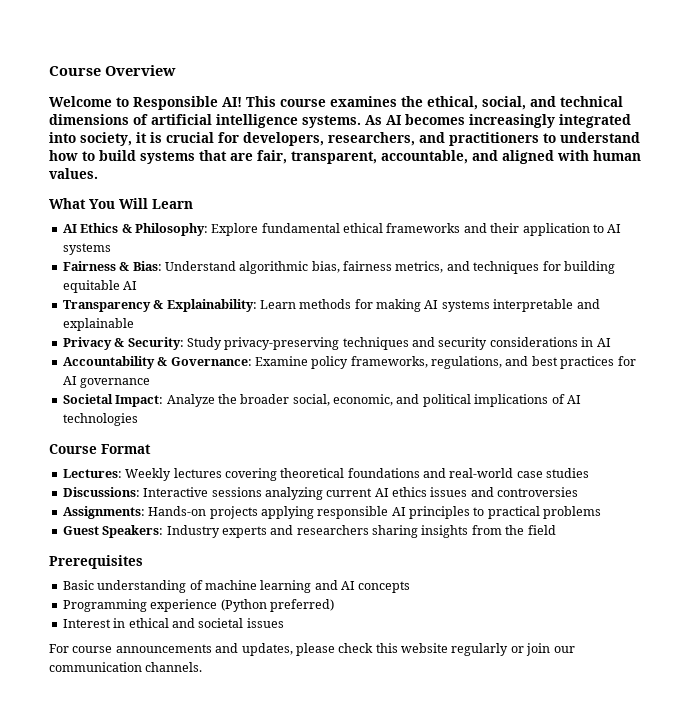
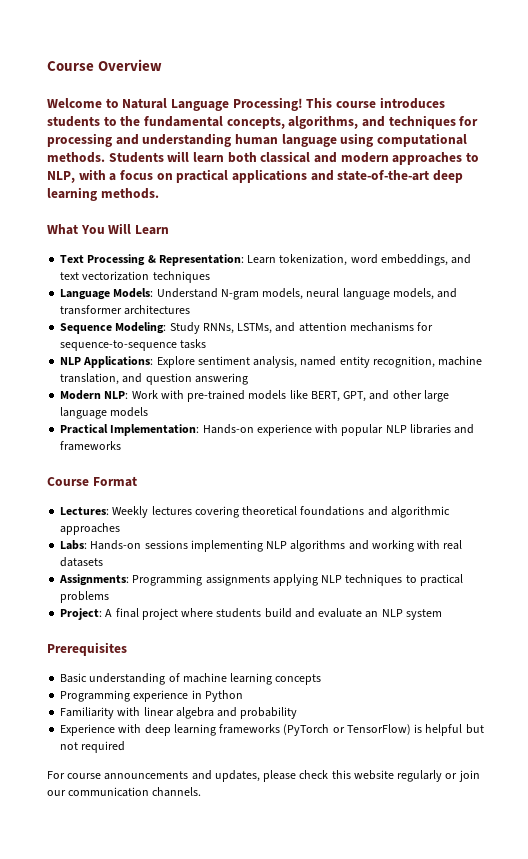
- Welcome to Responsible AI! This course examines the ethical, social, and technical dimensions of artificial intelligence systems. As AI becomes increasingly integrated into society, it is crucial for developers, researchers, and practitioners to understand how to build systems that are fair, transparent, accountable, and aligned with human values.
+ Welcome to Natural Language Processing! This course introduces students to the fundamental concepts, algorithms, and techniques for processing and understanding human language using computational methods. Students will learn both classical and modern approaches to NLP, with a focus on practical applications and state-of-the-art deep learning methods.
  What You Will Learn
- AI Ethics & Philosophy: Explore fundamental ethical frameworks and their application to AI systems
- Fairness & Bias: Understand algorithmic bias, fairness metrics, and techniques for building equitable AI
- Transparency & Explainability: Learn methods for making AI systems interpretable and explainable
- Privacy & Security: Study privacy-preserving techniques and security considerations in AI
- Accountability & Governance: Examine policy frameworks, regulations, and best practices for AI governance
- Societal Impact: Analyze the broader social, economic, and political implications of AI technologies
+ Text Processing & Representation: Learn tokenization, word embeddings, and text vectorization techniques
+ Language Models: Understand N-gram models, neural language models, and transformer architectures
+ Sequence Modeling: Study RNNs, LSTMs, and attention mechanisms for sequence-to-sequence tasks
+ NLP Applications: Explore sentiment analysis, named entity recognition, machine translation, and question answering
+ Modern NLP: Work with pre-trained models like BERT, GPT, and other large language models
+ Practical Implementation: Hands-on experience with popular NLP libraries and frameworks
- Lectures: Weekly lectures covering theoretical foundations and real-world case studies
- Discussions: Interactive sessions analyzing current AI ethics issues and controversies
- Assignments: Hands-on projects applying responsible AI principles to practical problems
- Guest Speakers: Industry experts and researchers sharing insights from the field
+ Lectures: Weekly lectures covering theoretical foundations and algorithmic approaches
+ Labs: Hands-on sessions implementing NLP algorithms and working with real datasets
+ Assignments: Programming assignments applying NLP techniques to practical problems
+ Project: A final project where students build and evaluate an NLP system
- Basic understanding of machine learning and AI concepts
+ Basic understanding of machine learning concepts
- Programming experience (Python preferred)
- Interest in ethical and societal issues
+ Programming experience in Python
+ Familiarity with linear algebra and probability
+ Experience with deep learning frameworks (PyTorch or TensorFlow) is helpful but not required

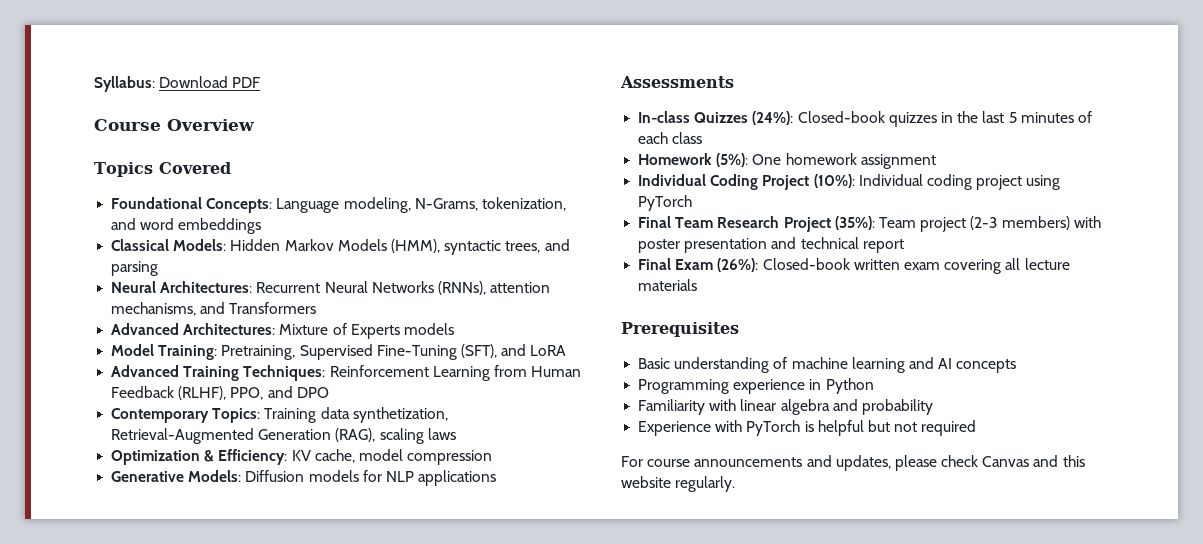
+ Syllabus: Download PDF
- Welcome to Natural Language Processing! This course introduces students to the fundamental concepts, algorithms, and techniques for processing and understanding human language using computational methods. Students will learn both classical and modern approaches to NLP, with a focus on practical applications and state-of-the-art deep learning methods.
- What You Will Learn
- Text Processing & Representation: Learn tokenization, word embeddings, and text vectorization techniques
- Language Models: Understand N-gram models, neural language models, and transformer architectures
- Sequence Modeling: Study RNNs, LSTMs, and attention mechanisms for sequence-to-sequence tasks
- NLP Applications: Explore sentiment analysis, named entity recognition, machine translation, and question answering
- Modern NLP: Work with pre-trained models like BERT, GPT, and other large language models
- Practical Implementation: Hands-on experience with popular NLP libraries and frameworks
- Course Format
- Lectures: Weekly lectures covering theoretical foundations and algorithmic approaches
- Labs: Hands-on sessions implementing NLP algorithms and working with real datasets
- Assignments: Programming assignments applying NLP techniques to practical problems
- Project: A final project where students build and evaluate an NLP system
+ Topics Covered
+ Foundational Concepts: Language modeling, N-Grams, tokenization, and word embeddings
+ Classical Models: Hidden Markov Models (HMM), syntactic trees, and parsing
+ Neural Architectures: Recurrent Neural Networks (RNNs), attention mechanisms, and Transformers
+ Advanced Architectures: Mixture of Experts models
+ Model Training: Pretraining, Supervised Fine-Tuning (SFT), and LoRA
+ Advanced Training Techniques: Reinforcement Learning from Human Feedback (RLHF), PPO, and DPO
+ Contemporary Topics: Training data synthetization, Retrieval-Augmented Generation (RAG), scaling laws
+ Optimization & Efficiency: KV cache, model compression
+ Generative Models: Diffusion models for NLP applications
+ Assessments
+ In-class Quizzes (24%): Closed-book quizzes in the last 5 minutes of each class
+ Homework (5%): One homework assignment
+ Individual Coding Project (10%): Individual coding project using PyTorch
+ Final Team Research Project (35%): Team project (2-3 members) with poster presentation and technical report
+ Final Exam (26%): Closed-book written exam covering all lecture materials
- Basic understanding of machine learning concepts
+ Basic understanding of machine learning and AI concepts
- Experience with deep learning frameworks (PyTorch or TensorFlow) is helpful but not required
+ Experience with PyTorch is helpful but not required
- For course announcements and updates, please check this website regularly or join our communication channels.
+ For course announcements and updates, please check Canvas and this website regularly.

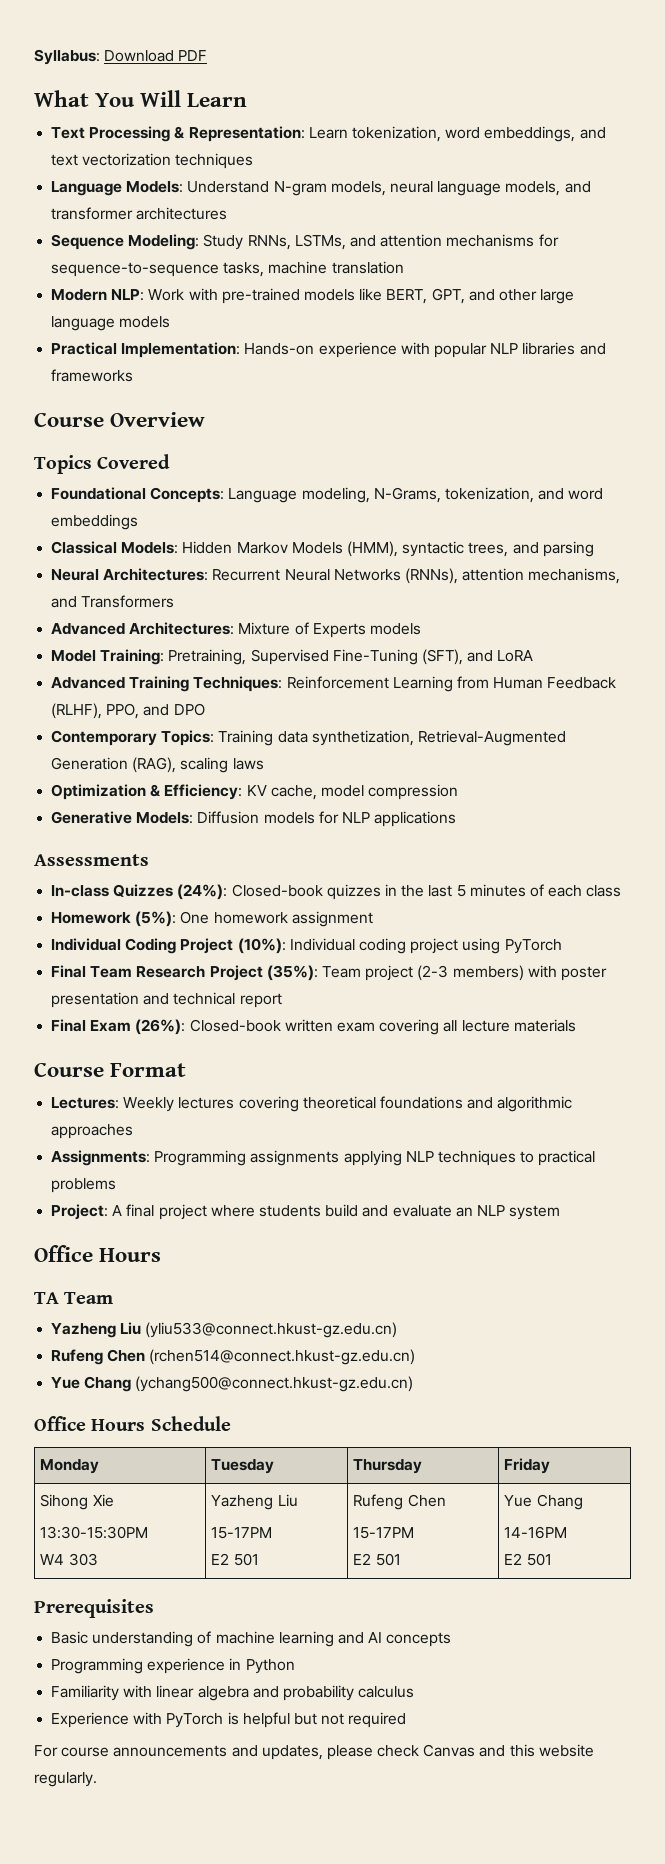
+ What You Will Learn
+ Text Processing & Representation: Learn tokenization, word embeddings, and text vectorization techniques
+ Language Models: Understand N-gram models, neural language models, and transformer architectures
+ Sequence Modeling: Study RNNs, LSTMs, and attention mechanisms for sequence-to-sequence tasks, machine translation
+ Modern NLP: Work with pre-trained models like BERT, GPT, and other large language models
+ Practical Implementation: Hands-on experience with popular NLP libraries and frameworks
+ Course Format
+ Lectures: Weekly lectures covering theoretical foundations and algorithmic approaches
+ Assignments: Programming assignments applying NLP techniques to practical problems
+ Project: A final project where students build and evaluate an NLP system
+ Office Hours
+ TA Team
+ Yazheng Liu (yliu533@connect.hkust-gz.edu.cn)
+ Rufeng Chen (rchen514@connect.hkust-gz.edu.cn)
+ Yue Chang (ychang500@connect.hkust-gz.edu.cn)
+ Office Hours Schedule
+ Monday | Tuesday | Thursday | Friday
+ Sihong Xie
+ 13:30-15:30PM
+ W4 303 | Yazheng Liu
+ 15-17PM
+ E2 501 | Rufeng Chen
+ 15-17PM
+ E2 501 | Yue Chang
+ 14-16PM
+ E2 501
- Familiarity with linear algebra and probability
+ Familiarity with linear algebra and probability calculus

